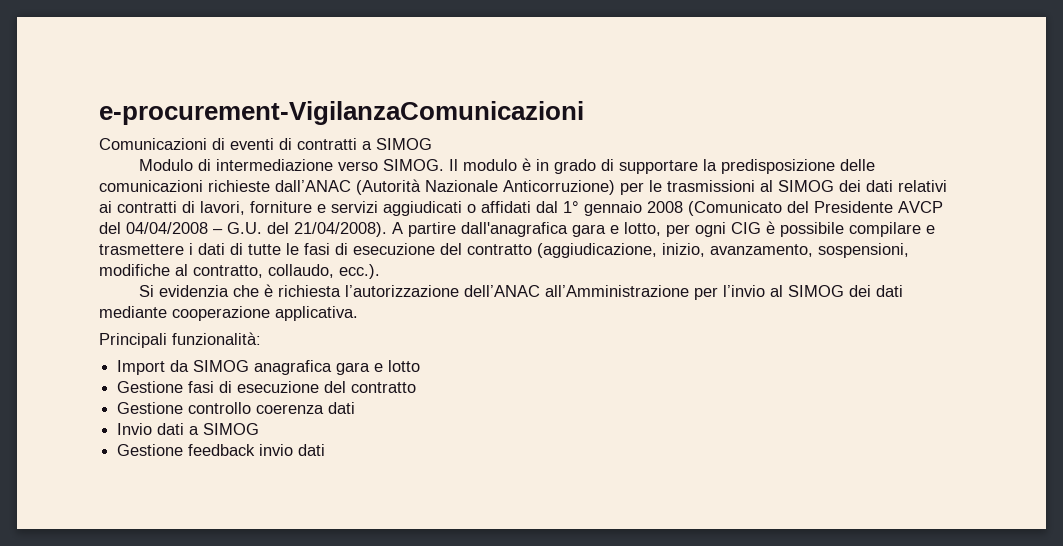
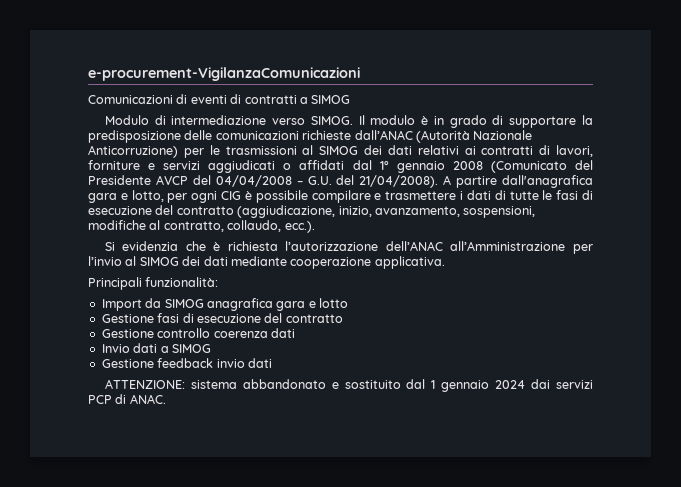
+ ATTENZIONE: sistema abbandonato e sostituito dal 1 gennaio 2024 dai servizi PCP di ANAC.

